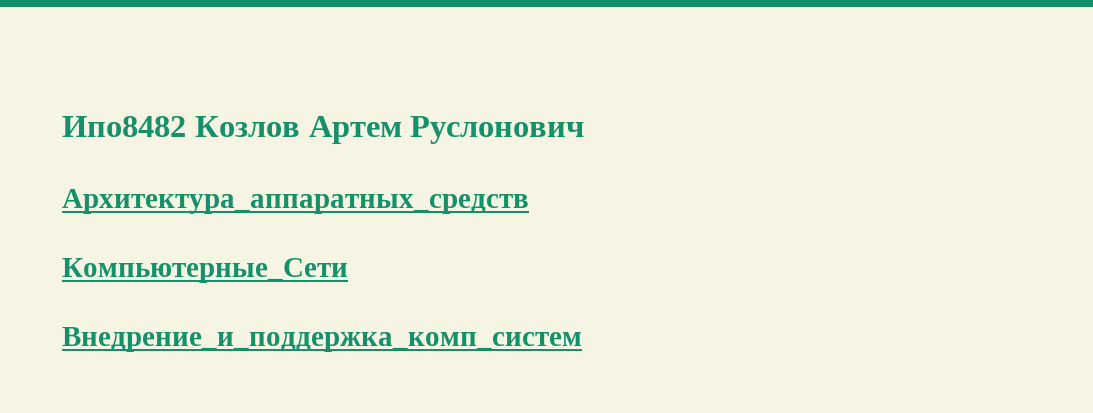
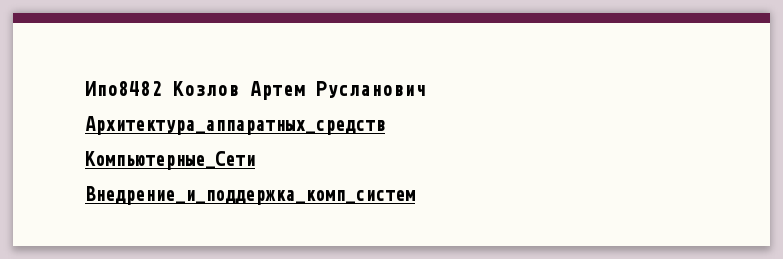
- Ипо8482 Козлов Артем Руслонович
+ Ипо8482 Козлов Артем Руслaнович

